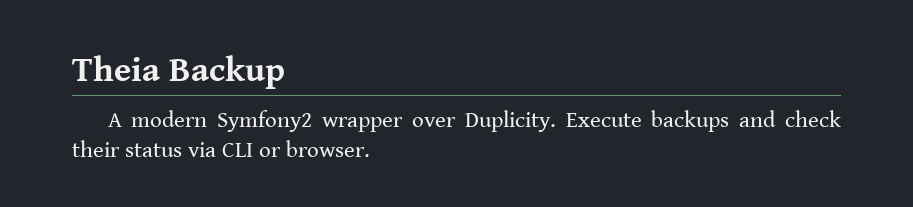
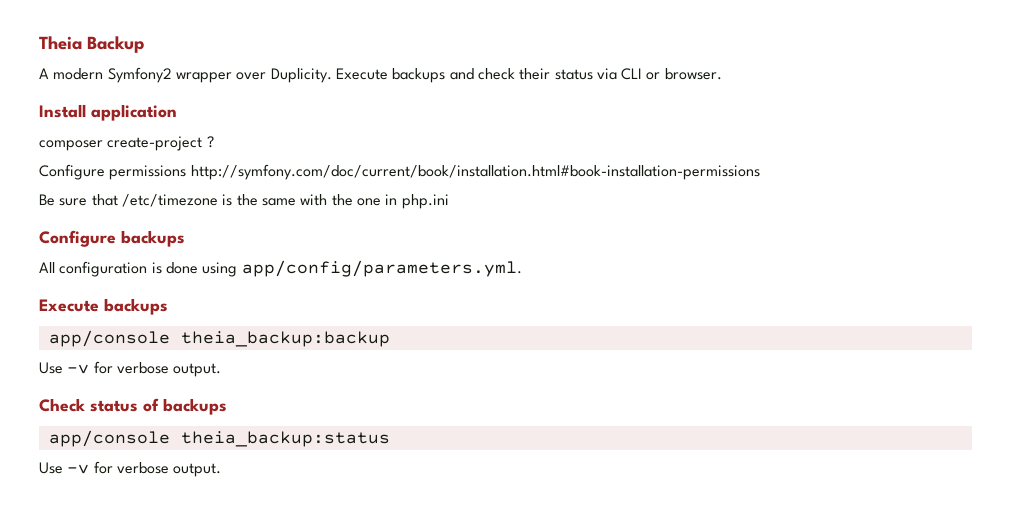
+ Install application
+ composer create-project ?
+ Configure permissions http://symfony.com/doc/current/book/installation.html#book-installation-permissions
+ Be sure that /etc/timezone is the same with the one in php.ini
+ Configure backups
+ All configuration is done using app/config/parameters.yml.
+ Execute backups
+ app/console theia_backup:backup
+ Use -v for verbose output.
+ Check status of backups
+ app/console theia_backup:status
+ Use -v for verbose output.

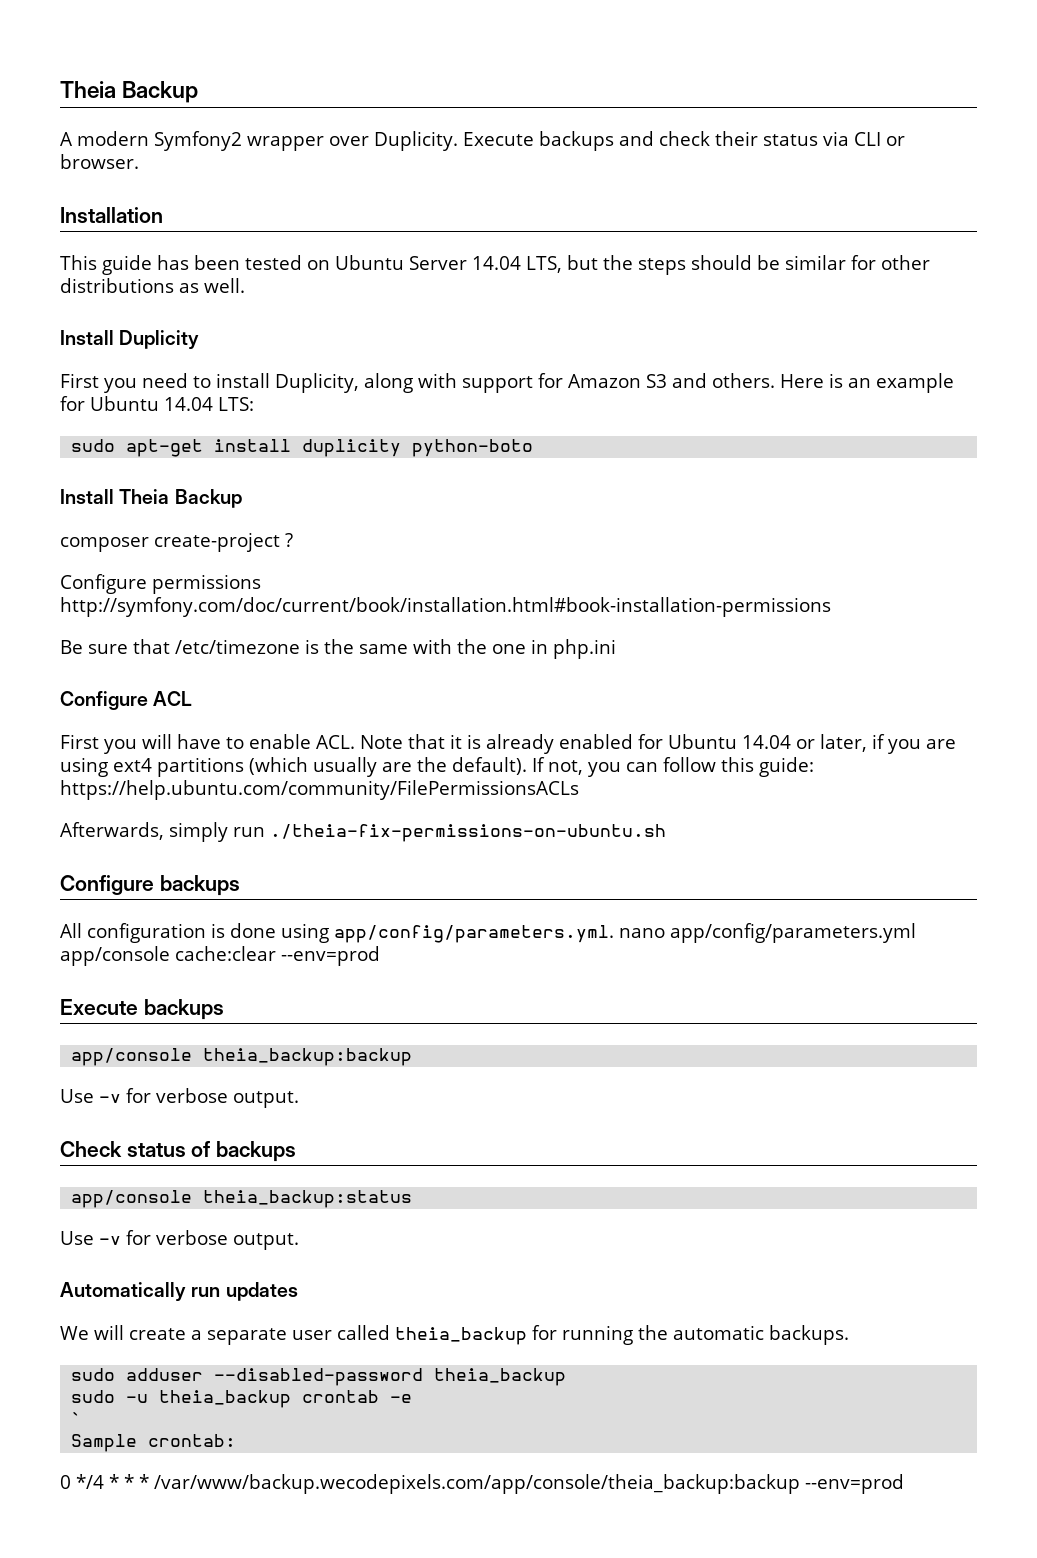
- Install application
+ Installation
+ This guide has been tested on Ubuntu Server 14.04 LTS, but the steps should be similar for other distributions as well.
+ Install Duplicity
+ First you need to install Duplicity, along with support for Amazon S3 and others. Here is an example for Ubuntu 14.04 LTS:
+ sudo apt-get install duplicity python-boto
+ Install Theia Backup
+ Configure ACL
+ First you will have to enable ACL. Note that it is already enabled for Ubuntu 14.04 or later, if you are using ext4 partitions (which usually are the default). If not, you can follow this guide: https://help.ubuntu.com/community/FilePermissionsACLs
+ Afterwards, simply run ./theia-fix-permissions-on-ubuntu.sh
- All configuration is done using app/config/parameters.yml.
+ All configuration is done using app/config/parameters.yml. nano app/config/parameters.yml app/console cache:clear --env=prod
+ Automatically run updates
+ We will create a separate user called theia_backup for running the automatic backups.
+ sudo adduser --disabled-password theia_backup
+ sudo -u theia_backup crontab -e
+ `
+ Sample crontab:
+ 0 */4 * * * /var/www/backup.wecodepixels.com/app/console/theia_backup:backup --env=prod

